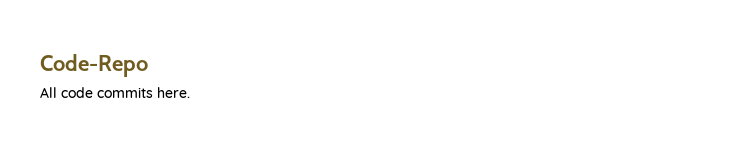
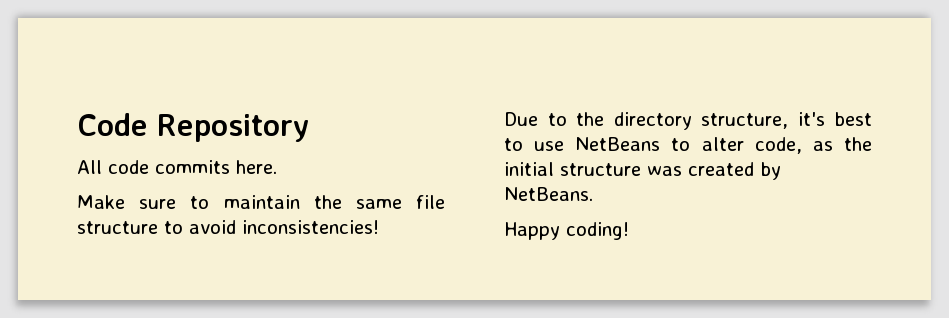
- Code-Repo
+ Code Repository
+ Make sure to maintain the same file structure to avoid inconsistencies!
+ Due to the directory structure, it's best to use NetBeans to alter code, as the initial structure was created by NetBeans.
+ Happy coding!

